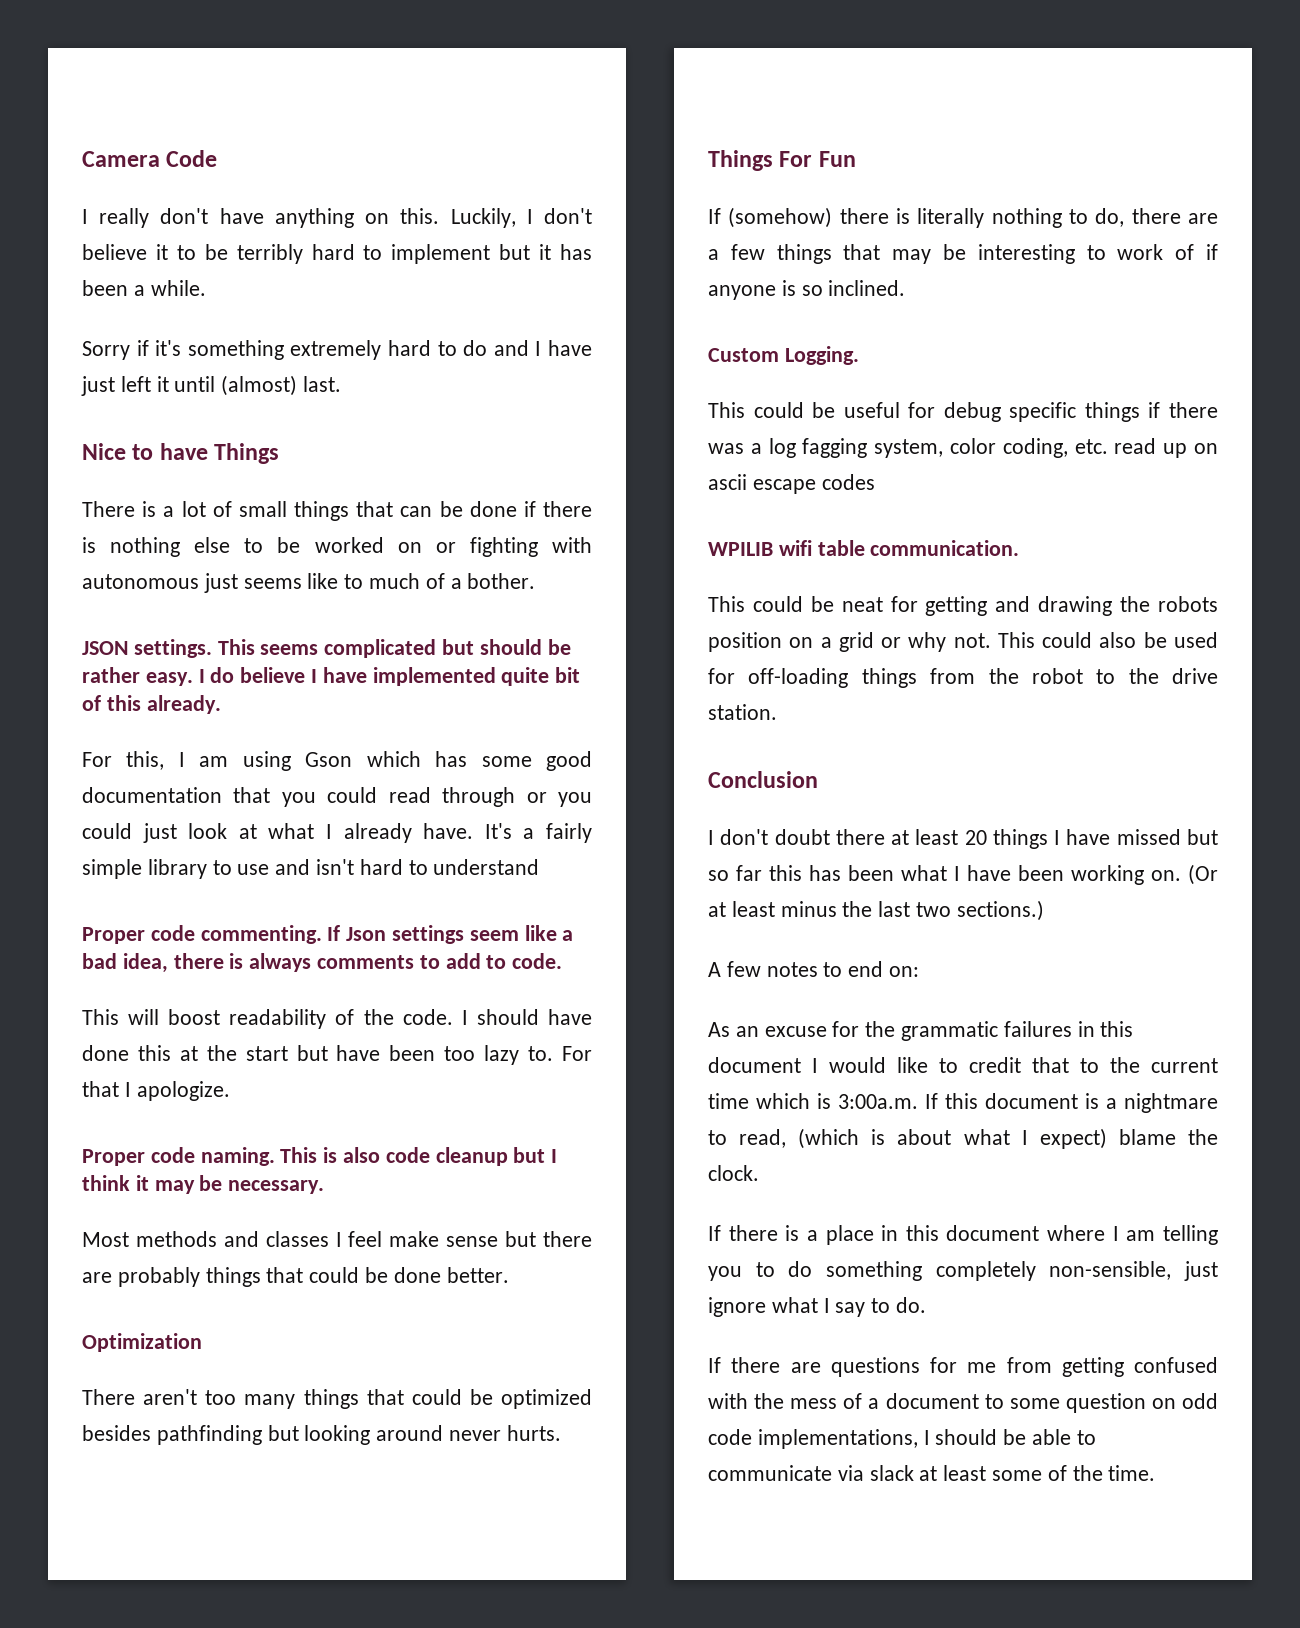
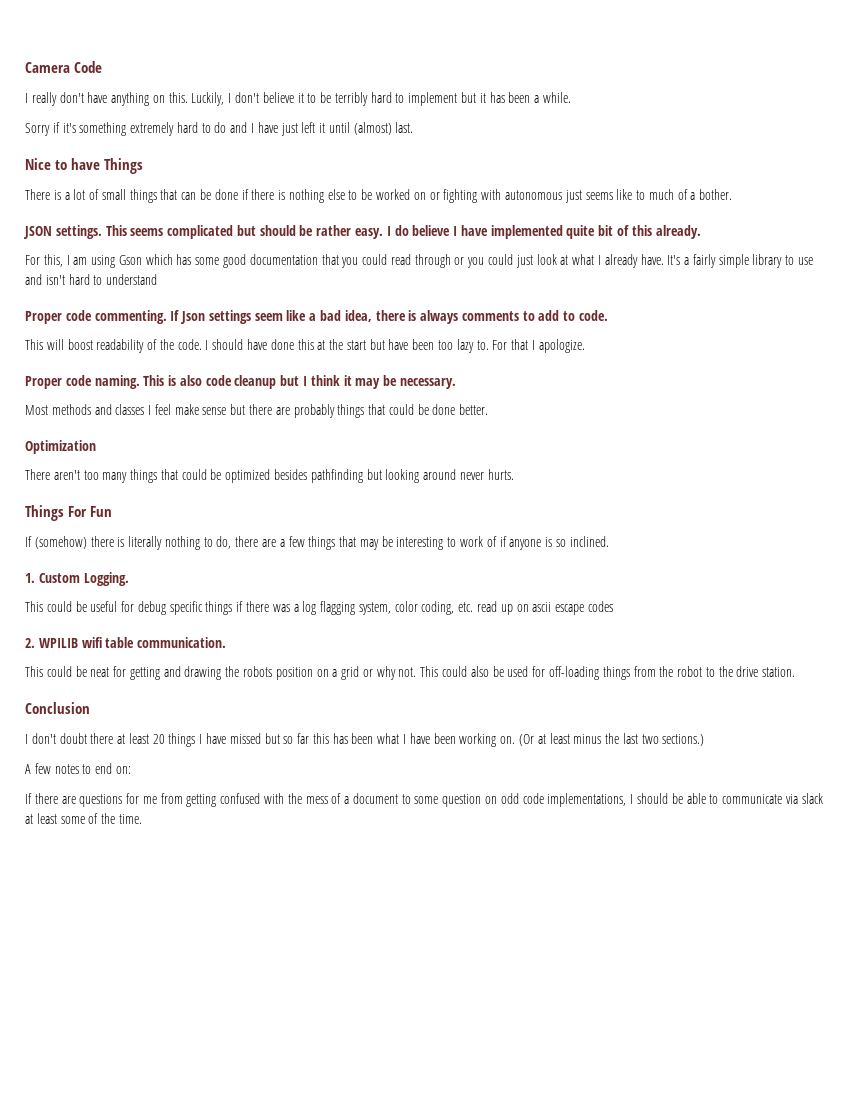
- Custom Logging.
+ 1. Custom Logging.
- This could be useful for debug specific things if there was a log fagging system, color coding, etc. read up on ascii escape codes
+ This could be useful for debug specific things if there was a log flagging system, color coding, etc. read up on ascii escape codes
- WPILIB wifi table communication.
+ 2. WPILIB wifi table communication.
- As an excuse for the grammatic failures in this document I would like to credit that to the current time which is 3:00a.m. If this document is a nightmare to read, (which is about what I expect) blame the clock.
- If there is a place in this document where I am telling you to do something completely non-sensible, just ignore what I say to do.

